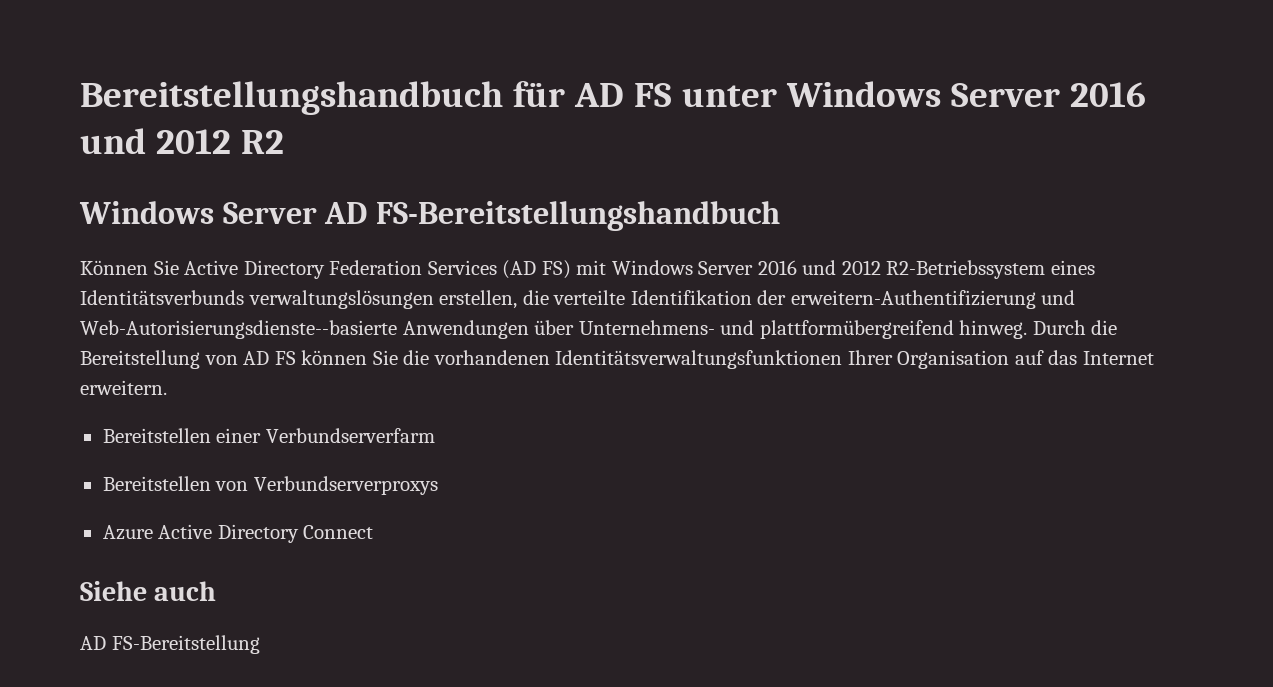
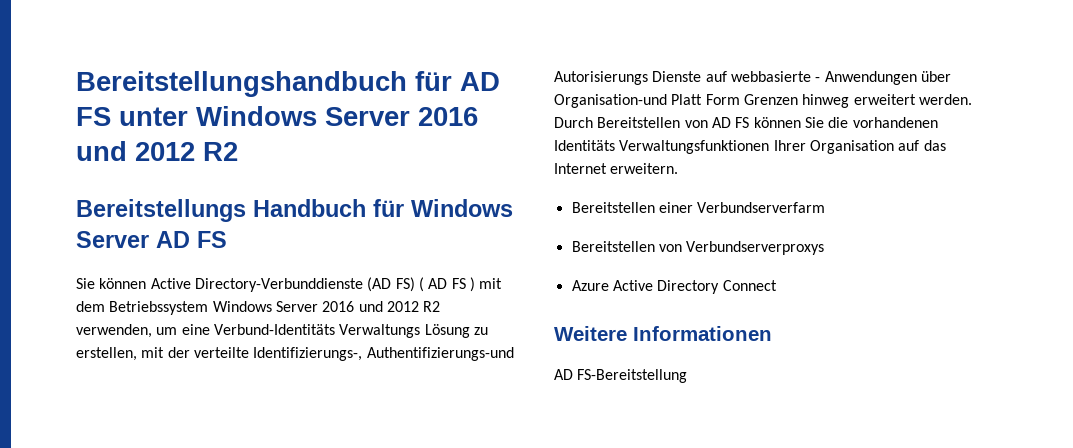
- Windows Server AD FS-Bereitstellungshandbuch
- Können Sie Active Directory Federation Services (AD FS) mit Windows Server 2016 und 2012 R2-Betriebssystem eines Identitätsverbunds verwaltungslösungen erstellen, die verteilte Identifikation der erweitern-Authentifizierung und Web-Autorisierungsdienste--basierte Anwendungen über Unternehmens- und plattformübergreifend hinweg. Durch die Bereitstellung von AD FS können Sie die vorhandenen Identitätsverwaltungsfunktionen Ihrer Organisation auf das Internet erweitern.
+ Bereitstellungs Handbuch für Windows Server AD FS
+ Sie können Active Directory-Verbunddienste (AD FS) ( AD FS ) mit dem Betriebssystem Windows Server 2016 und 2012 R2 verwenden, um eine Verbund-Identitäts Verwaltungs Lösung zu erstellen, mit der verteilte Identifizierungs-, Authentifizierungs-und Autorisierungs Dienste auf webbasierte - Anwendungen über Organisation-und Platt Form Grenzen hinweg erweitert werden. Durch Bereitstellen von AD FS können Sie die vorhandenen Identitäts Verwaltungsfunktionen Ihrer Organisation auf das Internet erweitern.
- Siehe auch
+ Weitere Informationen

